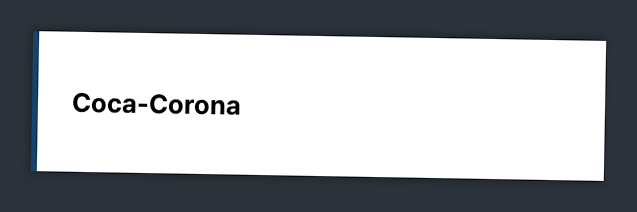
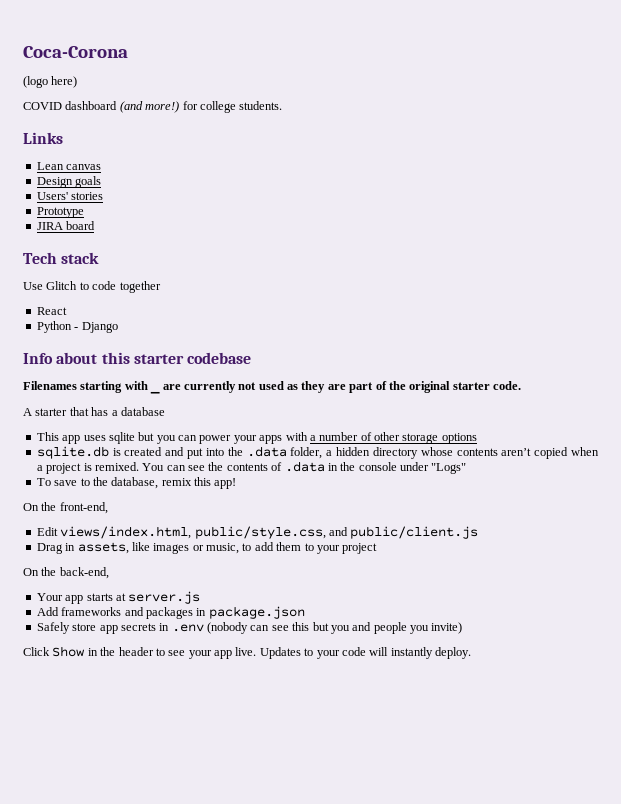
+ (logo here)
+ COVID dashboard (and more!) for college students.
+ Links
+ Lean canvas
+ Design goals
+ Users' stories
+ Prototype
+ JIRA board
+ Tech stack
+ Use Glitch to code together
+ React
+ Python - Django
+ Info about this starter codebase
+ Filenames starting with _ are currently not used as they are part of the original starter code.
+ A starter that has a database
+ This app uses sqlite but you can power your apps with a number of other storage options
+ sqlite.db is created and put into the .data folder, a hidden directory whose contents aren’t copied when a project is remixed. You can see the contents of .data in the console under "Logs"
+ To save to the database, remix this app!
+ On the front-end,
+ Edit views/index.html, public/style.css, and public/client.js
+ Drag in assets, like images or music, to add them to your project
+ On the back-end,
+ Your app starts at server.js
+ Add frameworks and packages in package.json
+ Safely store app secrets in .env (nobody can see this but you and people you invite)
+ Click Show in the header to see your app live. Updates to your code will instantly deploy.

